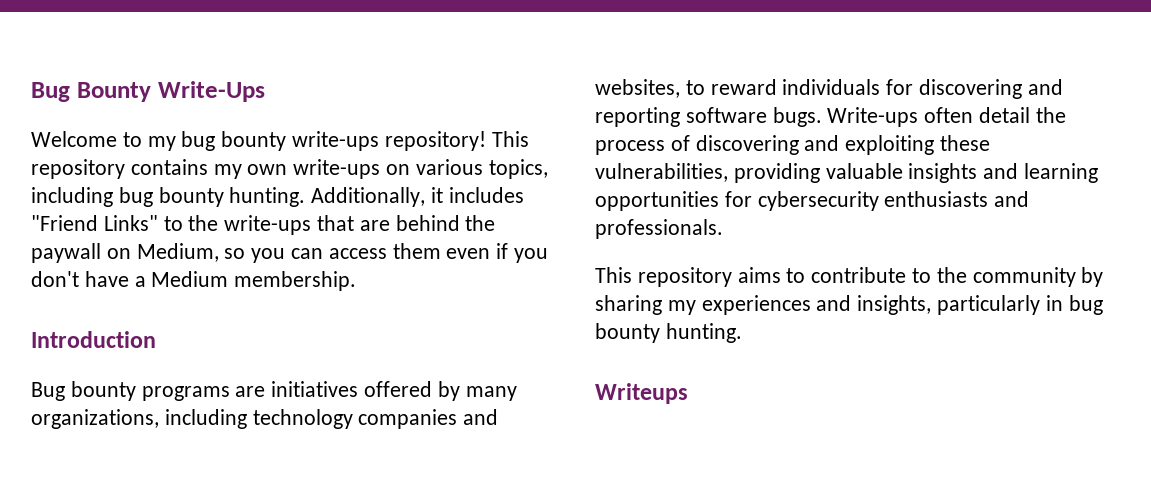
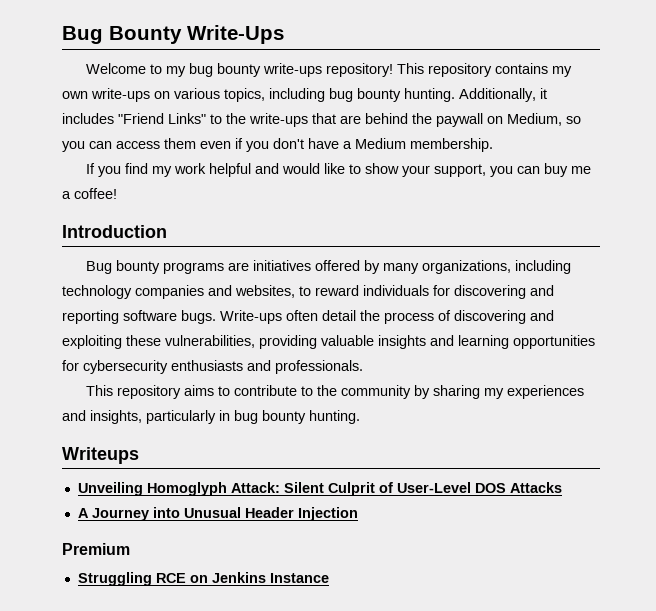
+ If you find my work helpful and would like to show your support, you can buy me a coffee!
+ Unveiling Homoglyph Attack: Silent Culprit of User-Level DOS Attacks
+ A Journey into Unusual Header Injection
+ Premium
+ Struggling RCE on Jenkins Instance

